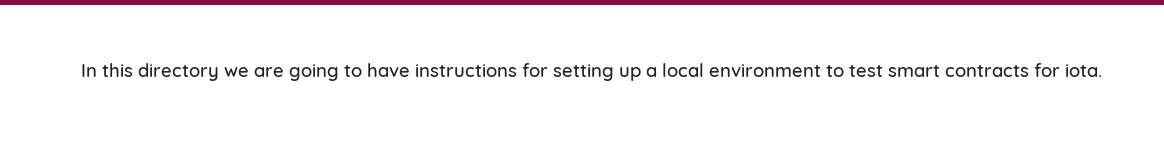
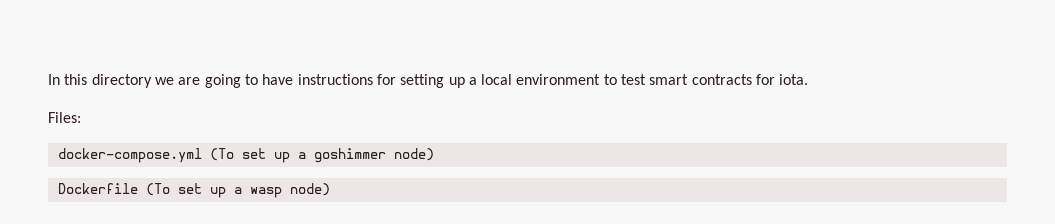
+ Files:
+ docker-compose.yml (To set up a goshimmer node)
+ Dockerfile (To set up a wasp node)

